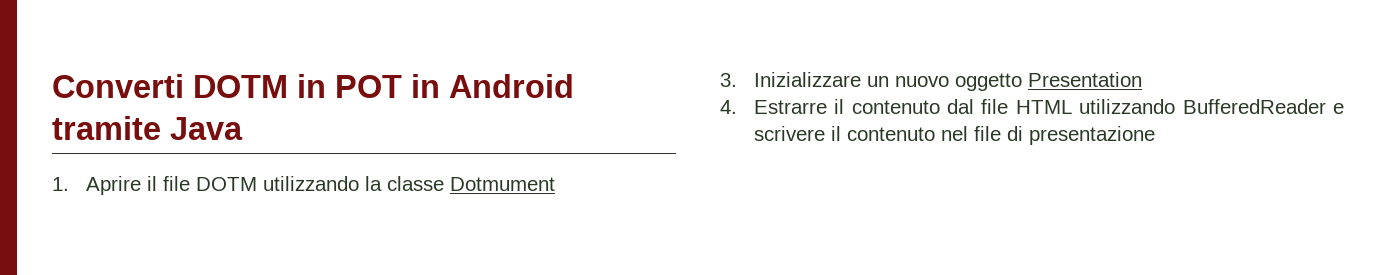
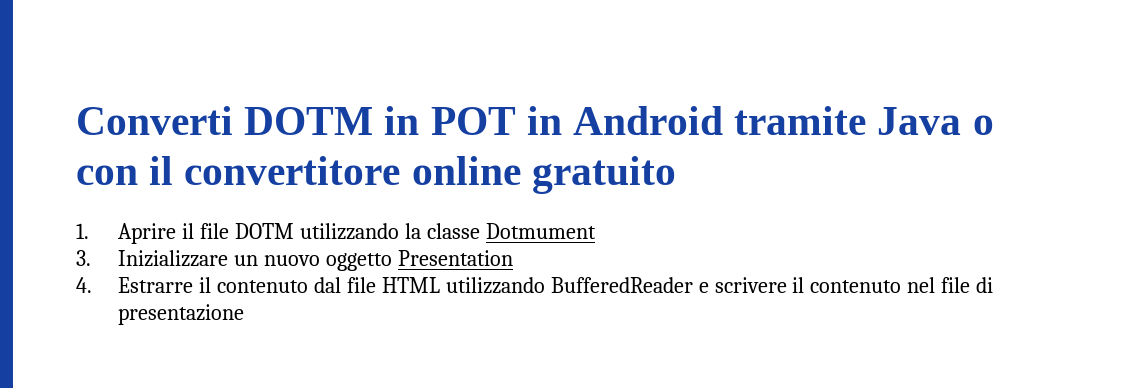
- Converti DOTM in POT in Android tramite Java
+ Converti DOTM in POT in Android tramite Java o con il convertitore online gratuito

